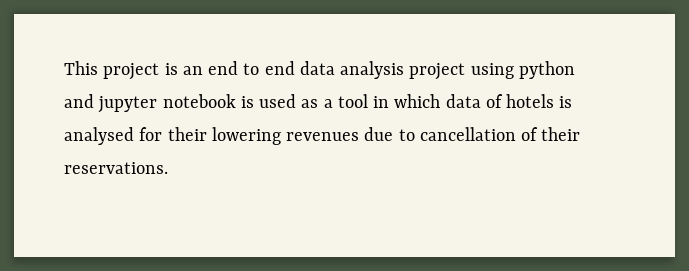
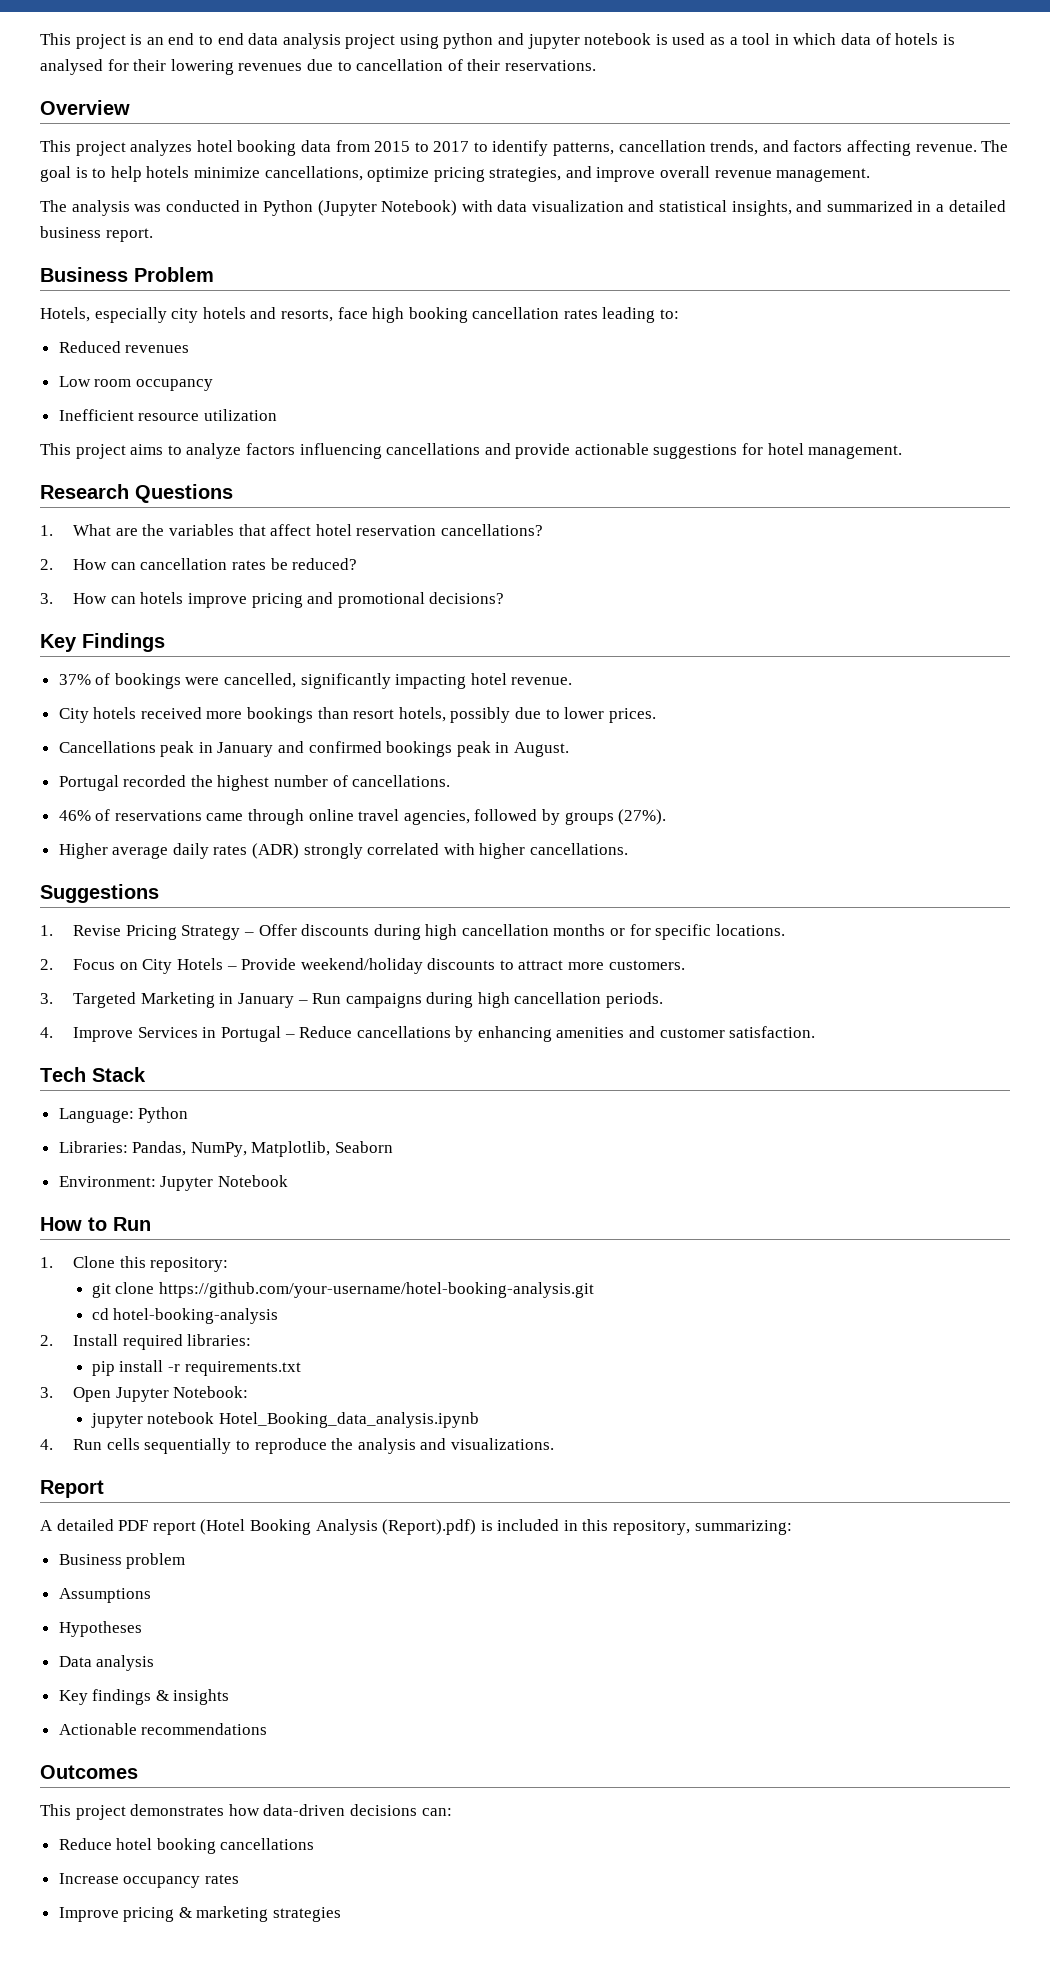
+ Overview
+ This project analyzes hotel booking data from 2015 to 2017 to identify patterns, cancellation trends, and factors affecting revenue. The goal is to help hotels minimize cancellations, optimize pricing strategies, and improve overall revenue management.
+ The analysis was conducted in Python (Jupyter Notebook) with data visualization and statistical insights, and summarized in a detailed business report.
+ Business Problem
+ Hotels, especially city hotels and resorts, face high booking cancellation rates leading to:
+ Reduced revenues
+ Low room occupancy
+ Inefficient resource utilization
+ This project aims to analyze factors influencing cancellations and provide actionable suggestions for hotel management.
+ Research Questions
+ 1. What are the variables that affect hotel reservation cancellations?
+ 2. How can cancellation rates be reduced?
+ 3. How can hotels improve pricing and promotional decisions?
+ Key Findings
+ 37% of bookings were cancelled, significantly impacting hotel revenue.
+ City hotels received more bookings than resort hotels, possibly due to lower prices.
+ Cancellations peak in January and confirmed bookings peak in August.
+ Portugal recorded the highest number of cancellations.
+ 46% of reservations came through online travel agencies, followed by groups (27%).
+ Higher average daily rates (ADR) strongly correlated with higher cancellations.
+ Suggestions
+ 1. Revise Pricing Strategy – Offer discounts during high cancellation months or for specific locations.
+ 2. Focus on City Hotels – Provide weekend/holiday discounts to attract more customers.
+ 3. Targeted Marketing in January – Run campaigns during high cancellation periods.
+ 4. Improve Services in Portugal – Reduce cancellations by enhancing amenities and customer satisfaction.
+ Tech Stack
+ Language: Python
+ Libraries: Pandas, NumPy, Matplotlib, Seaborn
+ Environment: Jupyter Notebook
+ How to Run
+ 1. Clone this repository:
+ git clone https://github.com/your-username/hotel-booking-analysis.git
+ cd hotel-booking-analysis
+ 2. Install required libraries:
+ pip install -r requirements.txt
+ 3. Open Jupyter Notebook:
+ jupyter notebook Hotel_Booking_data_analysis.ipynb
+ 4. Run cells sequentially to reproduce the analysis and visualizations.
+ Report
+ A detailed PDF report (Hotel Booking Analysis (Report).pdf) is included in this repository, summarizing:
+ Business problem
+ Assumptions
+ Hypotheses
+ Data analysis
+ Key findings & insights
+ Actionable recommendations
+ Outcomes
+ This project demonstrates how data-driven decisions can:
+ Reduce hotel booking cancellations
+ Increase occupancy rates
+ Improve pricing & marketing strategies

